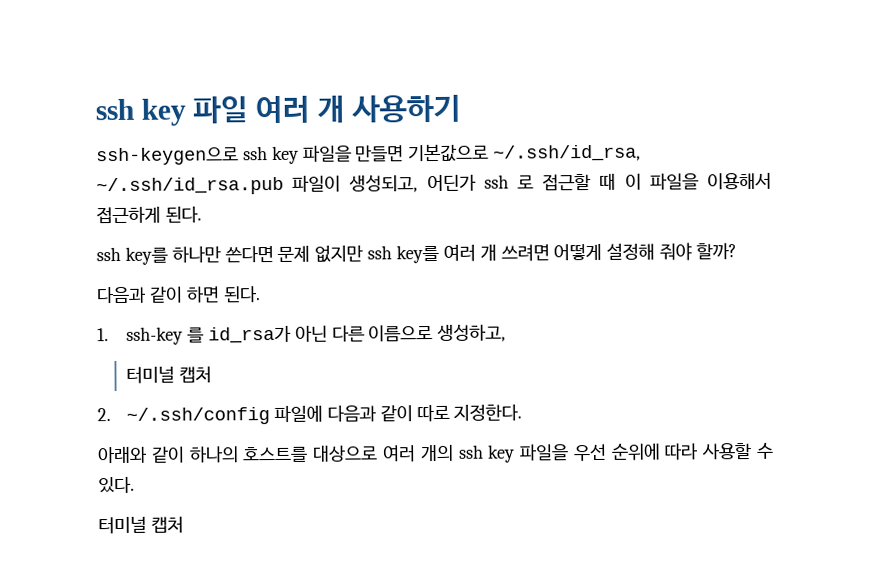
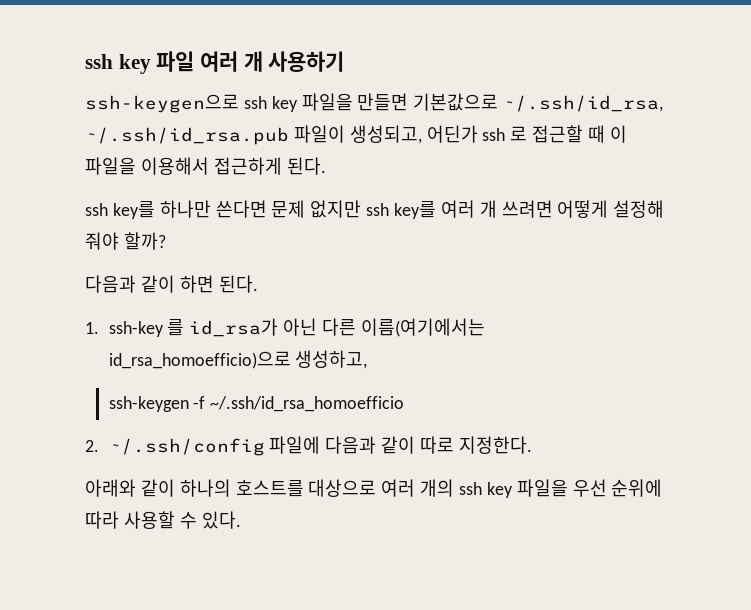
- 1. ssh-key 를 id_rsa가 아닌 다른 이름으로 생성하고,
- 터미널 캡처
+ 1. ssh-key 를 id_rsa가 아닌 다른 이름(여기에서는 id_rsa_homoefficio)으로 생성하고,
+ ssh-keygen -f ~/.ssh/id_rsa_homoefficio
  아래와 같이 하나의 호스트를 대상으로 여러 개의 ssh key 파일을 우선 순위에 따라 사용할 수 있다.
- 터미널 캡처

